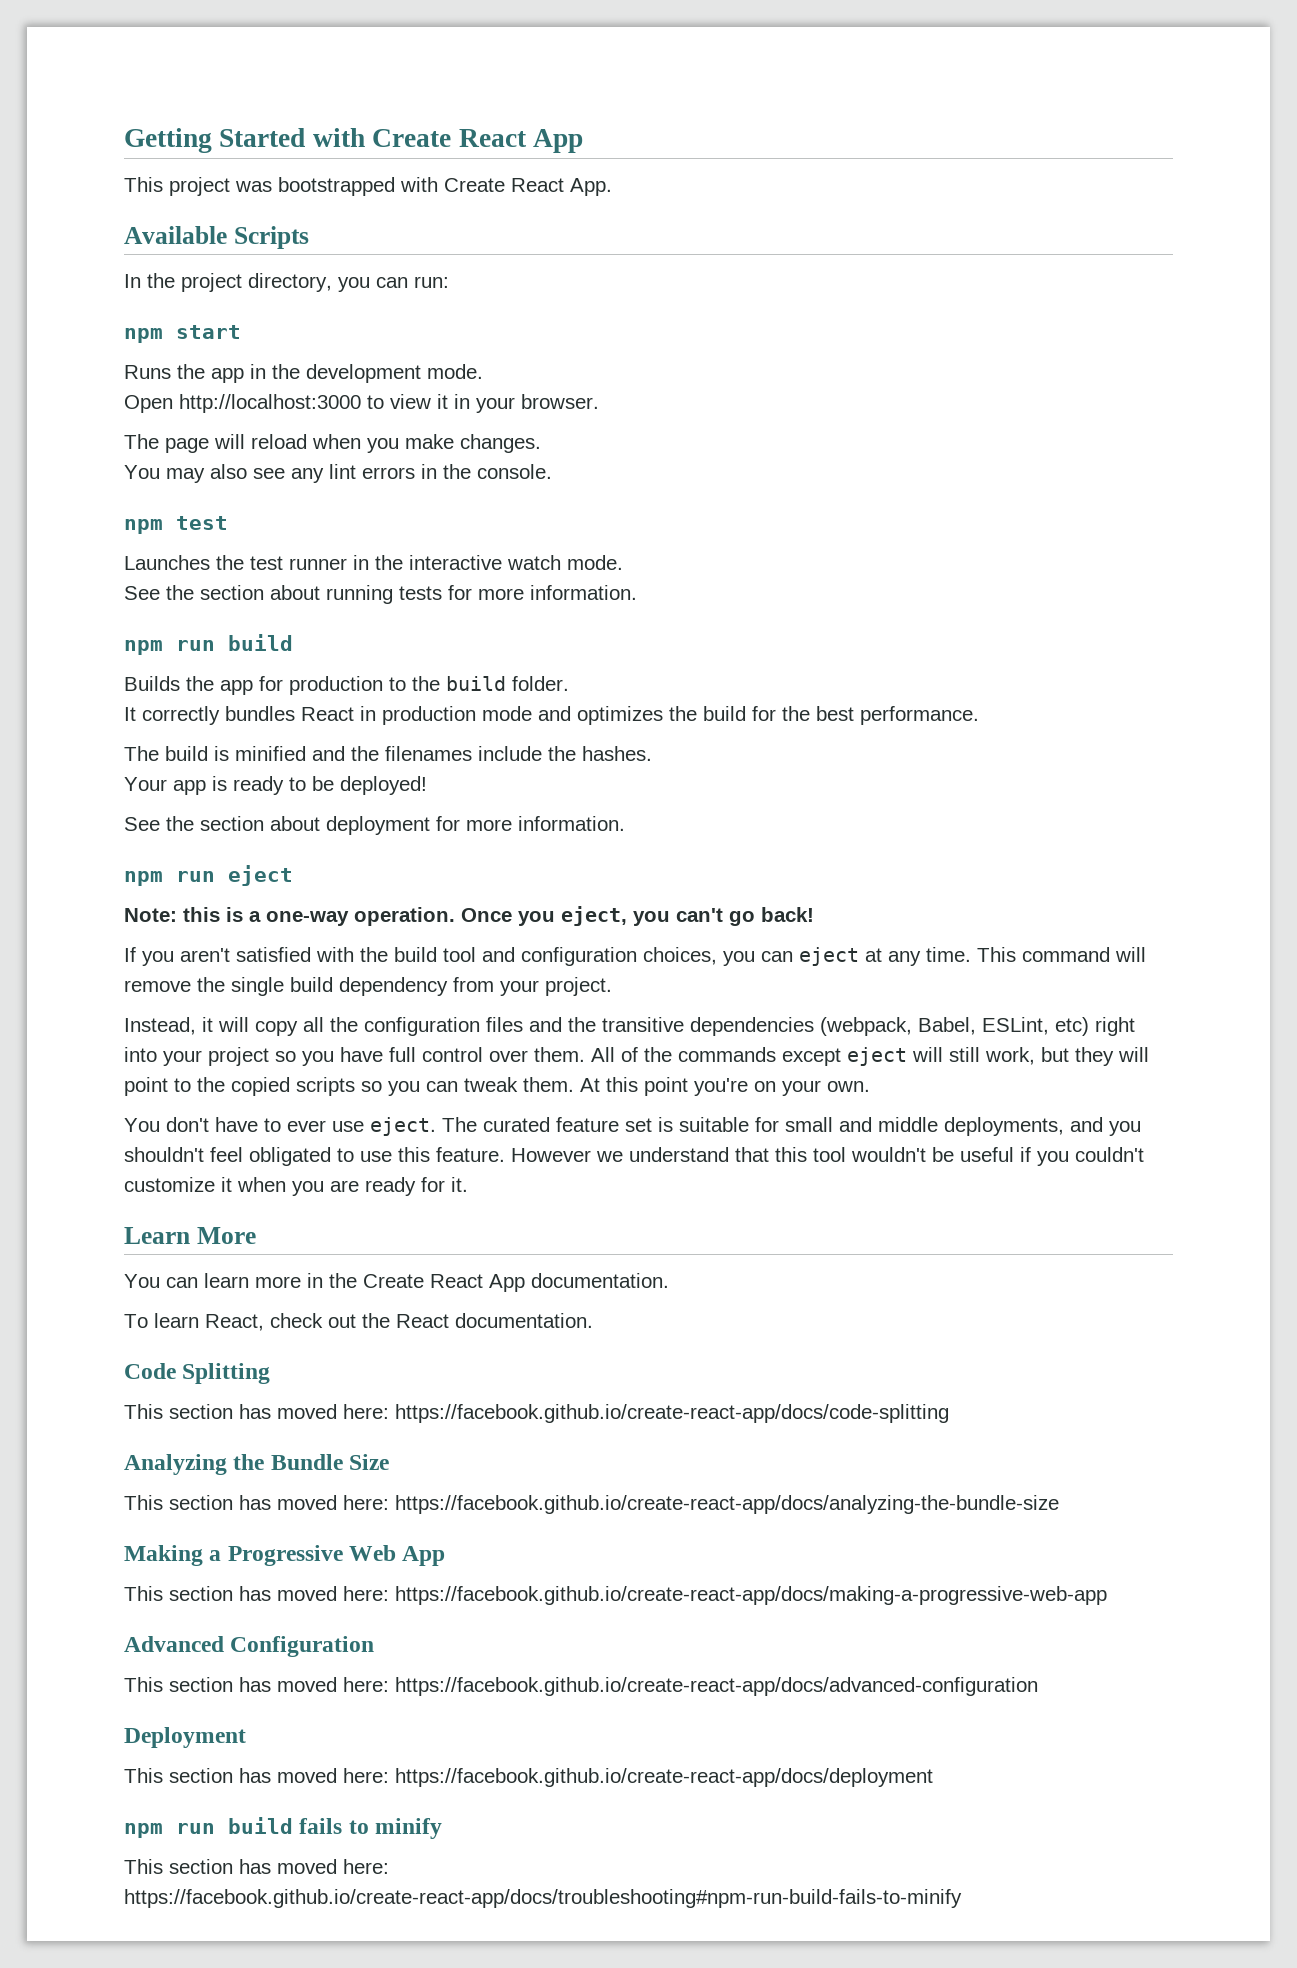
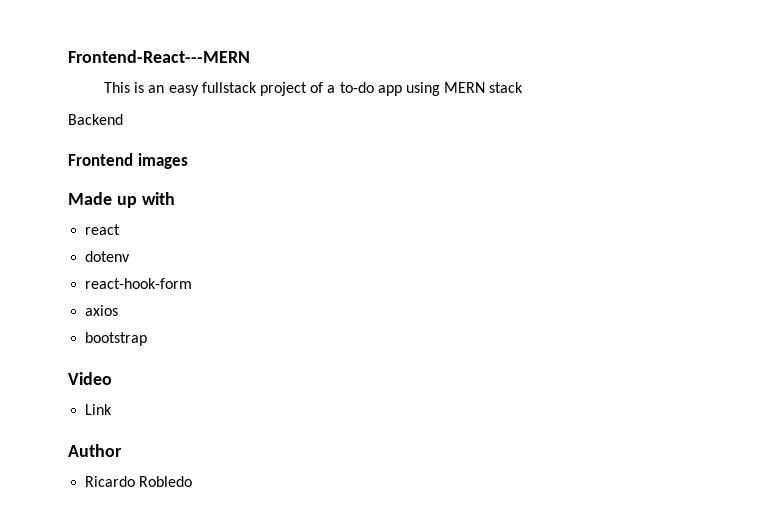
- Getting Started with Create React App
- This project was bootstrapped with Create React App.
- Available Scripts
- In the project directory, you can run:
- npm start
- Runs the app in the development mode.
- Open http://localhost:3000 to view it in your browser.
- The page will reload when you make changes.
- You may also see any lint errors in the console.
- npm test
- Launches the test runner in the interactive watch mode.
- See the section about running tests for more information.
- npm run build
- Builds the app for production to the build folder.
- It correctly bundles React in production mode and optimizes the build for the best performance.
- The build is minified and the filenames include the hashes.
- Your app is ready to be deployed!
- See the section about deployment for more information.
- npm run eject
- Note: this is a one-way operation. Once you eject, you can't go back!
- If you aren't satisfied with the build tool and configuration choices, you can eject at any time. This command will remove the single build dependency from your project.
- Instead, it will copy all the configuration files and the transitive dependencies (webpack, Babel, ESLint, etc) right into your project so you have full control over them. All of the commands except eject will still work, but they will point to the copied scripts so you can tweak them. At this point you're on your own.
- You don't have to ever use eject. The curated feature set is suitable for small and middle deployments, and you shouldn't feel obligated to use this feature. However we understand that this tool wouldn't be useful if you couldn't customize it when you are ready for it.
- Learn More
- You can learn more in the Create React App documentation.
- To learn React, check out the React documentation.
- Code Splitting
- This section has moved here: https://facebook.github.io/create-react-app/docs/code-splitting
- Analyzing the Bundle Size
- This section has moved here: https://facebook.github.io/create-react-app/docs/analyzing-the-bundle-size
- Making a Progressive Web App
- This section has moved here: https://facebook.github.io/create-react-app/docs/making-a-progressive-web-app
- Advanced Configuration
- This section has moved here: https://facebook.github.io/create-react-app/docs/advanced-configuration
- Deployment
- This section has moved here: https://facebook.github.io/create-react-app/docs/deployment
- npm run build fails to minify
- This section has moved here: https://facebook.github.io/create-react-app/docs/troubleshooting#npm-run-build-fails-to-minify
+ Frontend-React---MERN
+ This is an easy fullstack project of a to-do app using MERN stack
+ Backend
+ Frontend images
+ Made up with
+ react
+ dotenv
+ react-hook-form
+ axios
+ bootstrap
+ Video
+ Link
+ Author
+ Ricardo Robledo

